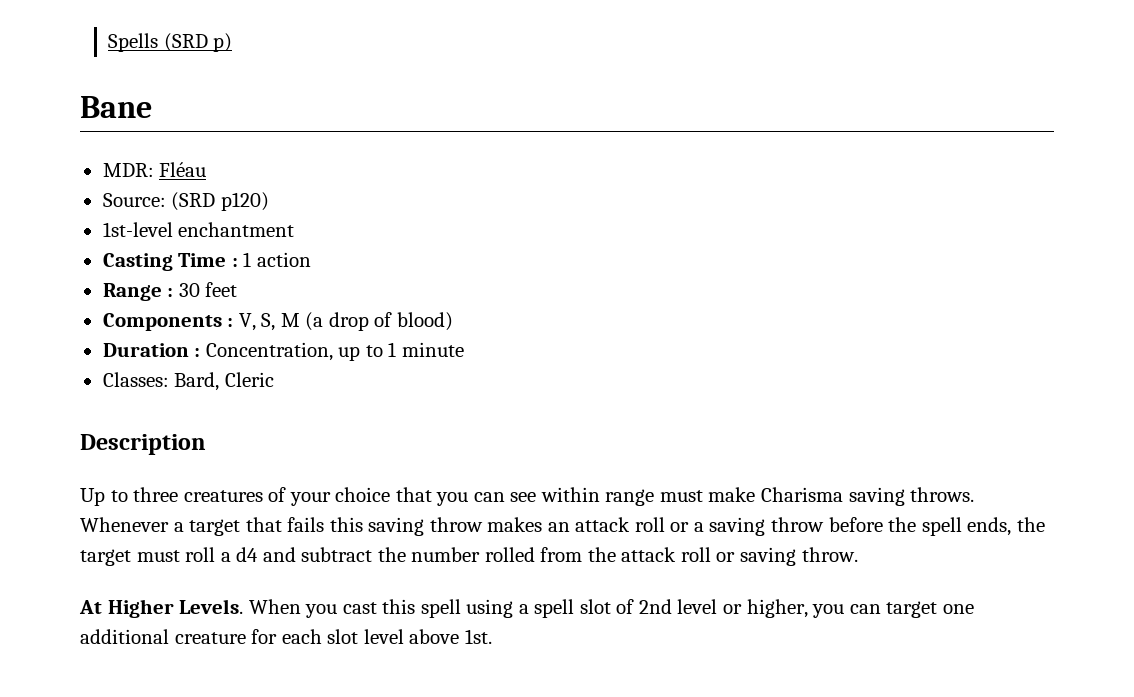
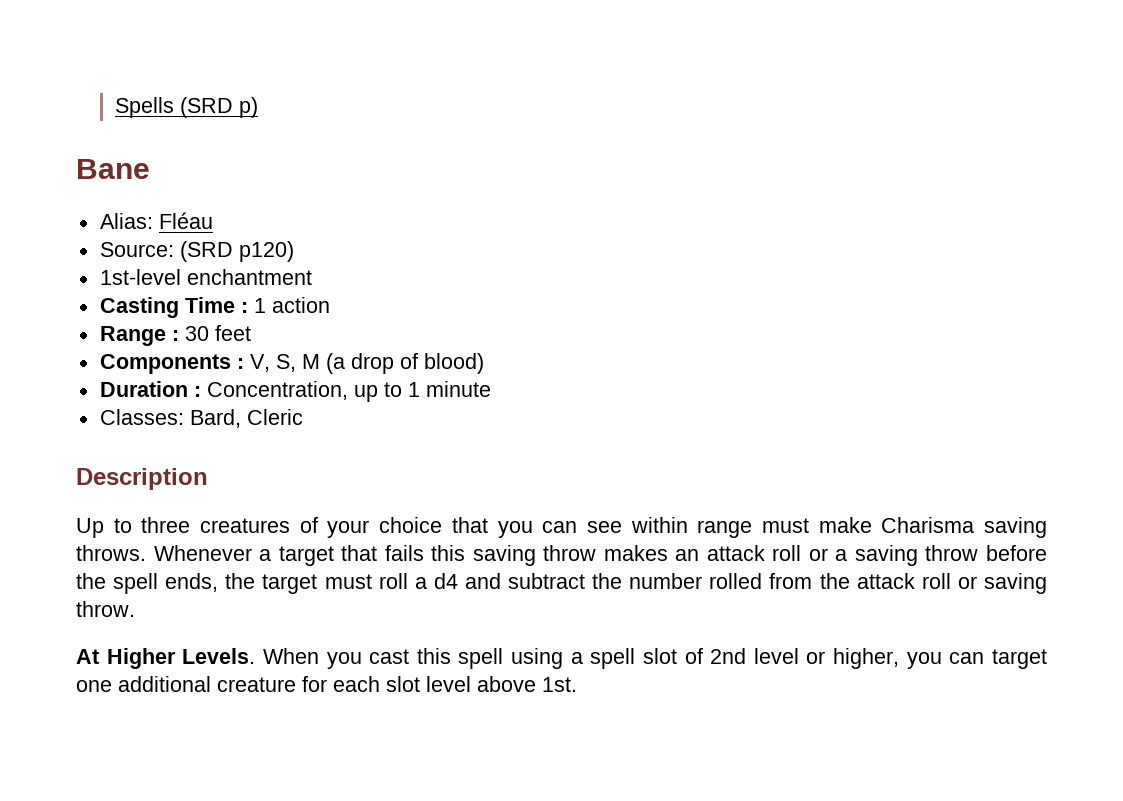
- MDR: Fléau
+ Alias: Fléau

